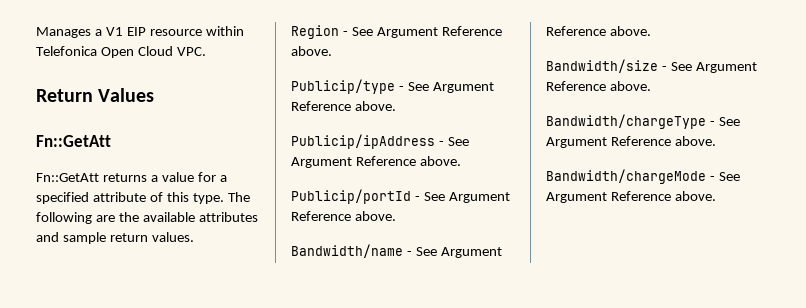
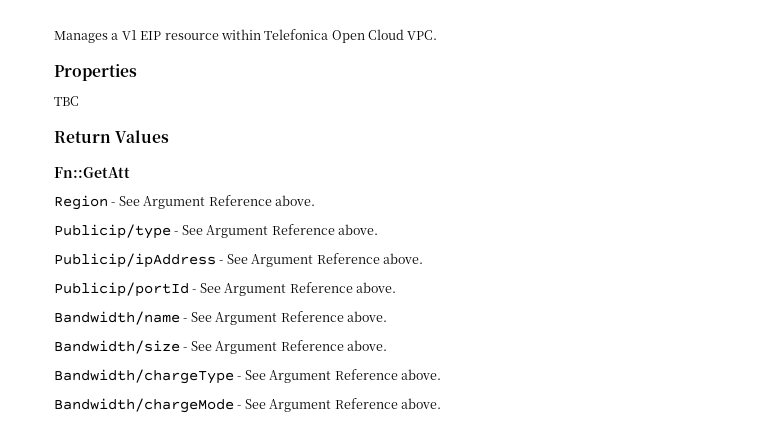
+ Properties
+ TBC
- Fn::GetAtt returns a value for a specified attribute of this type. The following are the available attributes and sample return values.

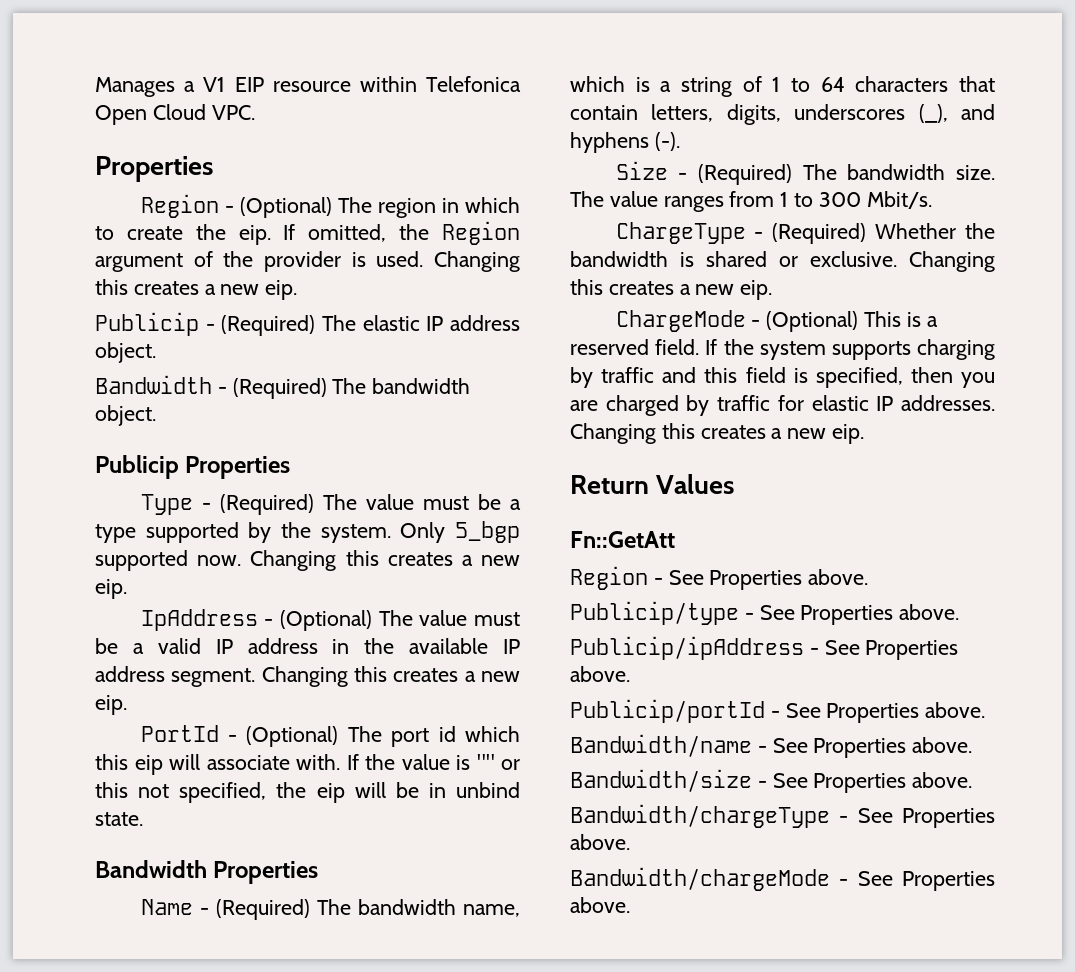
- TBC
+ Region - (Optional) The region in which to create the eip. If omitted, the Region argument of the provider is used. Changing this creates a new eip.
+ Publicip - (Required) The elastic IP address object.
+ Bandwidth - (Required) The bandwidth object.
+ Publicip Properties
+ Type - (Required) The value must be a type supported by the system. Only 5_bgp supported now. Changing this creates a new eip.
+ IpAddress - (Optional) The value must be a valid IP address in the available IP address segment. Changing this creates a new eip.
+ PortId - (Optional) The port id which this eip will associate with. If the value is "" or this not specified, the eip will be in unbind state.
+ Bandwidth Properties
+ Name - (Required) The bandwidth name, which is a string of 1 to 64 characters that contain letters, digits, underscores (_), and hyphens (-).
+ Size - (Required) The bandwidth size. The value ranges from 1 to 300 Mbit/s.
+ ChargeType - (Required) Whether the bandwidth is shared or exclusive. Changing this creates a new eip.
+ ChargeMode - (Optional) This is a reserved field. If the system supports charging by traffic and this field is specified, then you are charged by traffic for elastic IP addresses. Changing this creates a new eip.
- Region - See Argument Reference above.
+ Region - See Properties above.
- Publicip/type - See Argument Reference above.
+ Publicip/type - See Properties above.
- Publicip/ipAddress - See Argument Reference above.
+ Publicip/ipAddress - See Properties above.
- Publicip/portId - See Argument Reference above.
+ Publicip/portId - See Properties above.
- Bandwidth/name - See Argument Reference above.
+ Bandwidth/name - See Properties above.
- Bandwidth/size - See Argument Reference above.
+ Bandwidth/size - See Properties above.
- Bandwidth/chargeType - See Argument Reference above.
+ Bandwidth/chargeType - See Properties above.
- Bandwidth/chargeMode - See Argument Reference above.
+ Bandwidth/chargeMode - See Properties above.

